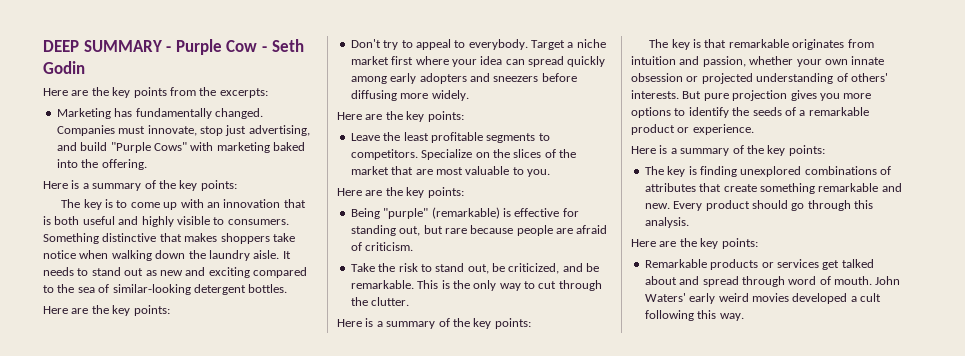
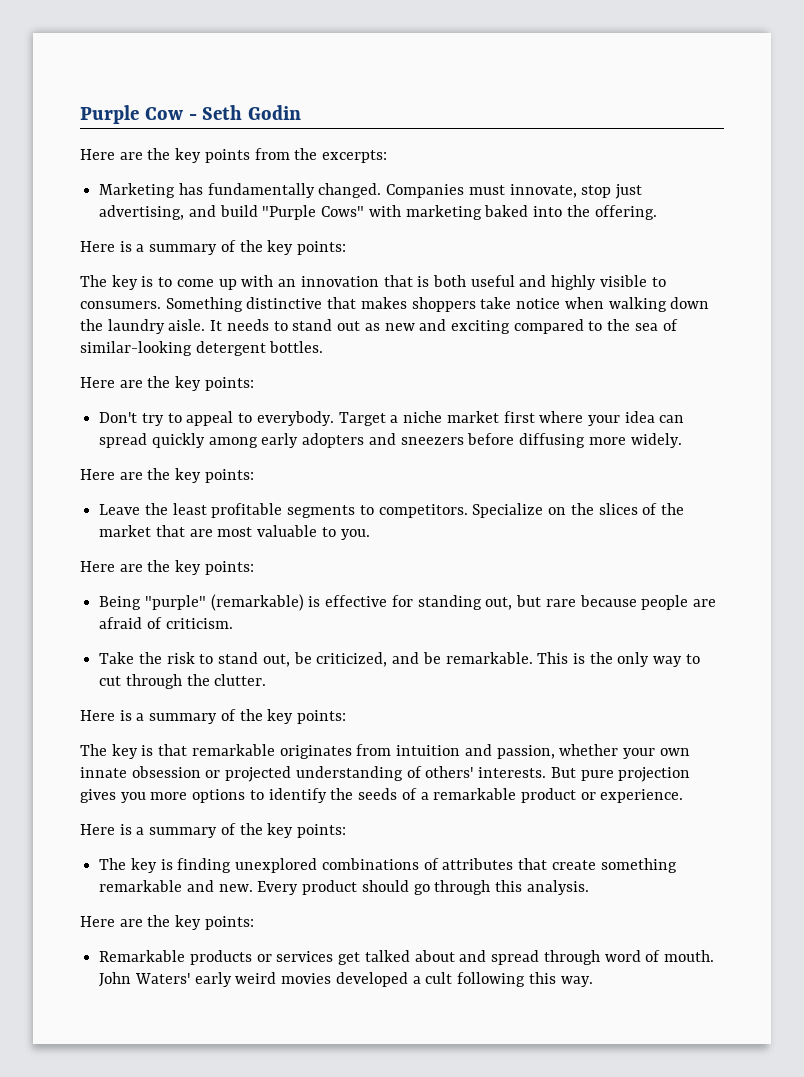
- DEEP SUMMARY - Purple Cow - Seth Godin
+ Purple Cow - Seth Godin

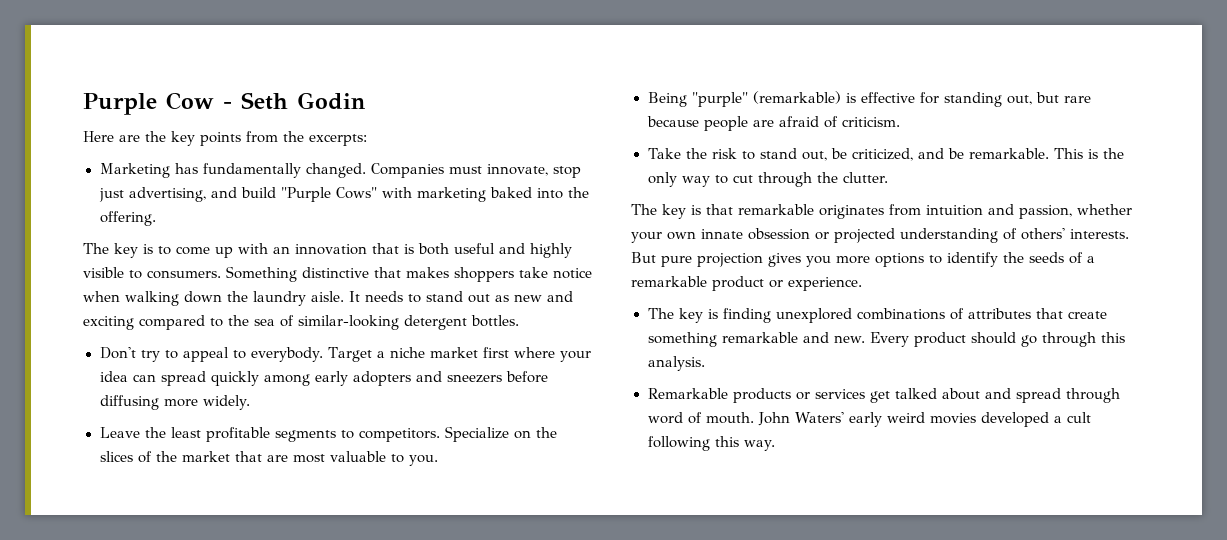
  Companies must innovate, stop just advertising, and build "Purple Cows" with marketing baked into the offering.
- Here is a summary of the key points:
  It needs to stand out as new and exciting compared to the sea of similar-looking detergent bottles.
- Here are the key points:
  Target a niche market first where your idea can spread quickly among early adopters and sneezers before diffusing more widely.
- Here are the key points:
  Specialize on the slices of the market that are most valuable to you.
- Here are the key points:
  This is the only way to cut through the clutter.
- Here is a summary of the key points:
  But pure projection gives you more options to identify the seeds of a remarkable product or experience.
- Here is a summary of the key points:
  Every product should go through this analysis.
- Here are the key points:

